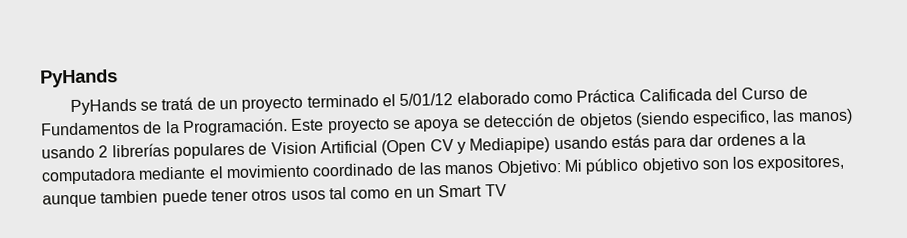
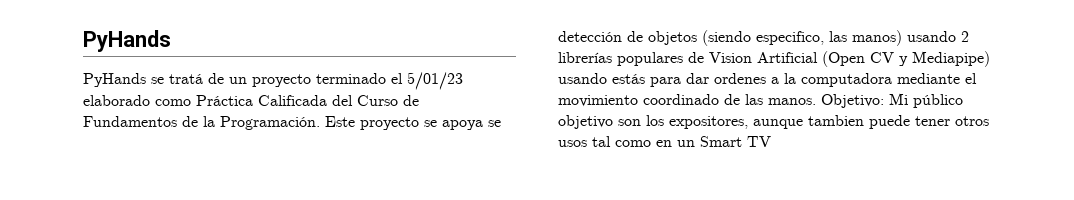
- PyHands se tratá de un proyecto terminado el 5/01/12 elaborado como Práctica Calificada del Curso de Fundamentos de la Programación.
+ PyHands se tratá de un proyecto terminado el 5/01/23 elaborado como Práctica Calificada del Curso de Fundamentos de la Programación.
- Este proyecto se apoya se detección de objetos (siendo especifico, las manos) usando 2 librerías populares de Vision Artificial (Open CV y Mediapipe) usando estás para dar ordenes a la computadora mediante el movimiento coordinado de las manos Objetivo: Mi público objetivo son los expositores, aunque tambien puede tener otros usos tal como en un Smart TV
+ Este proyecto se apoya se detección de objetos (siendo especifico, las manos) usando 2 librerías populares de Vision Artificial (Open CV y Mediapipe) usando estás para dar ordenes a la computadora mediante el movimiento coordinado de las manos. Objetivo: Mi público objetivo son los expositores, aunque tambien puede tener otros usos tal como en un Smart TV

